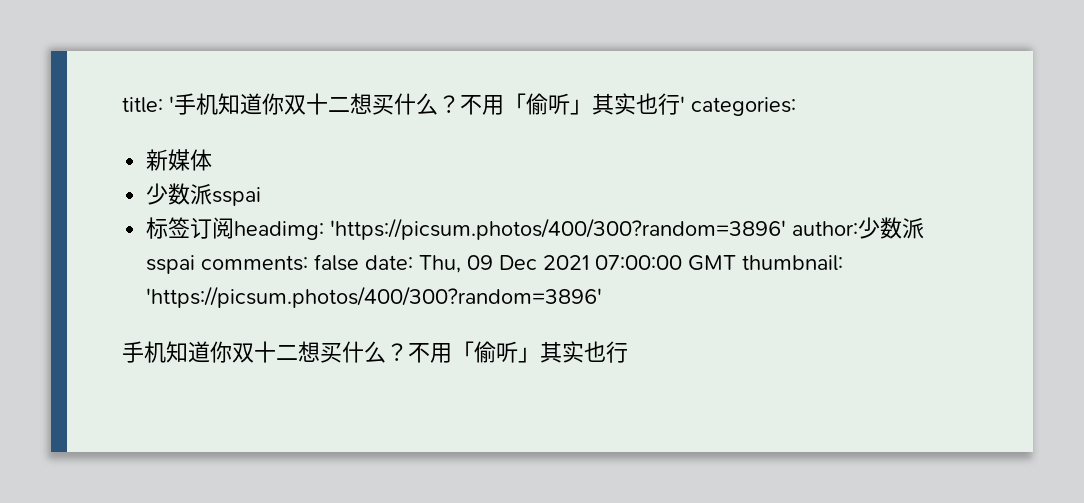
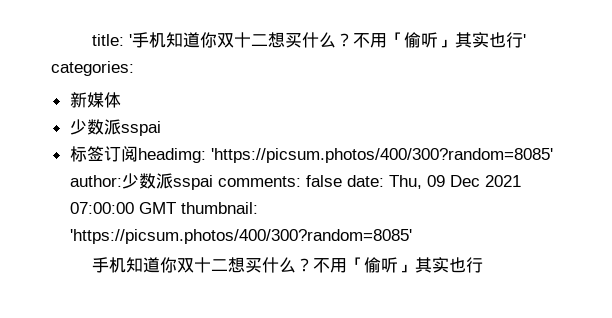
- 标签订阅headimg: 'https://picsum.photos/400/300?random=3896' author:少数派sspai comments: false date: Thu, 09 Dec 2021 07:00:00 GMT thumbnail: 'https://picsum.photos/400/300?random=3896'
+ 标签订阅headimg: 'https://picsum.photos/400/300?random=8085' author:少数派sspai comments: false date: Thu, 09 Dec 2021 07:00:00 GMT thumbnail: 'https://picsum.photos/400/300?random=8085'

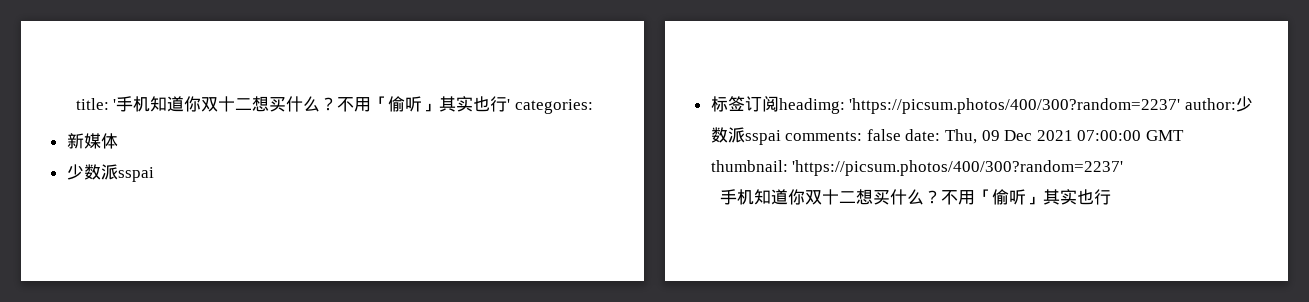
- 标签订阅headimg: 'https://picsum.photos/400/300?random=8085' author:少数派sspai comments: false date: Thu, 09 Dec 2021 07:00:00 GMT thumbnail: 'https://picsum.photos/400/300?random=8085'
+ 标签订阅headimg: 'https://picsum.photos/400/300?random=2237' author:少数派sspai comments: false date: Thu, 09 Dec 2021 07:00:00 GMT thumbnail: 'https://picsum.photos/400/300?random=2237'

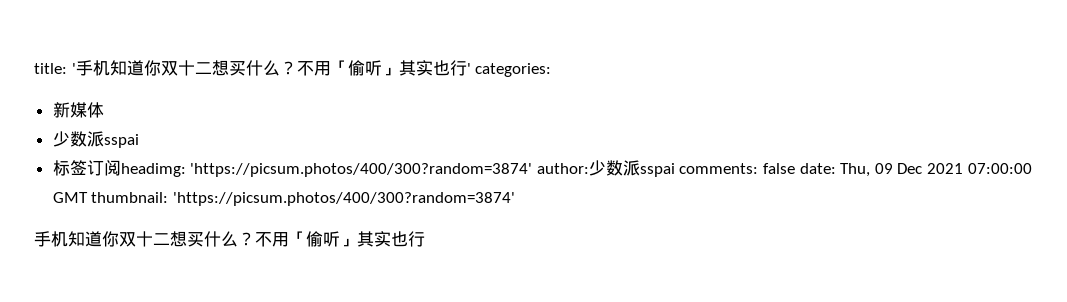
- 标签订阅headimg: 'https://picsum.photos/400/300?random=2237' author:少数派sspai comments: false date: Thu, 09 Dec 2021 07:00:00 GMT thumbnail: 'https://picsum.photos/400/300?random=2237'
+ 标签订阅headimg: 'https://picsum.photos/400/300?random=3874' author:少数派sspai comments: false date: Thu, 09 Dec 2021 07:00:00 GMT thumbnail: 'https://picsum.photos/400/300?random=3874'

